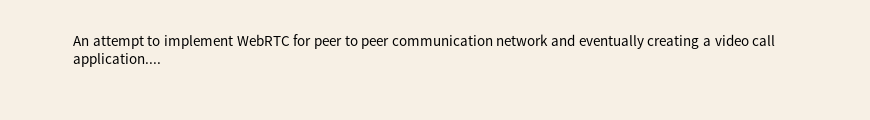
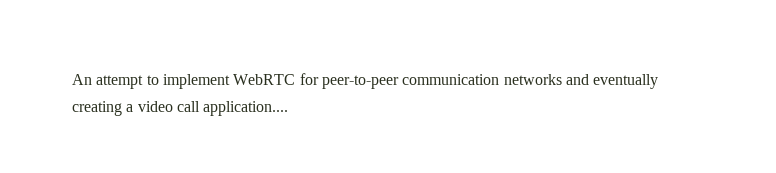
- An attempt to implement WebRTC for peer to peer communication network and eventually creating a video call application....
+ An attempt to implement WebRTC for peer-to-peer communication networks and eventually creating a video call application....

